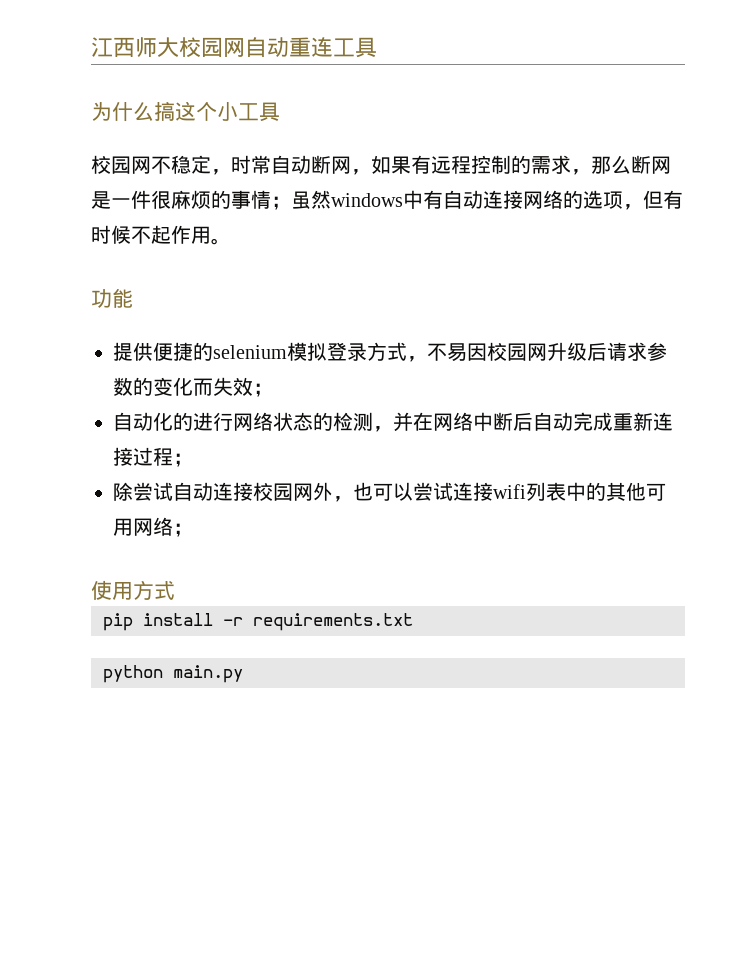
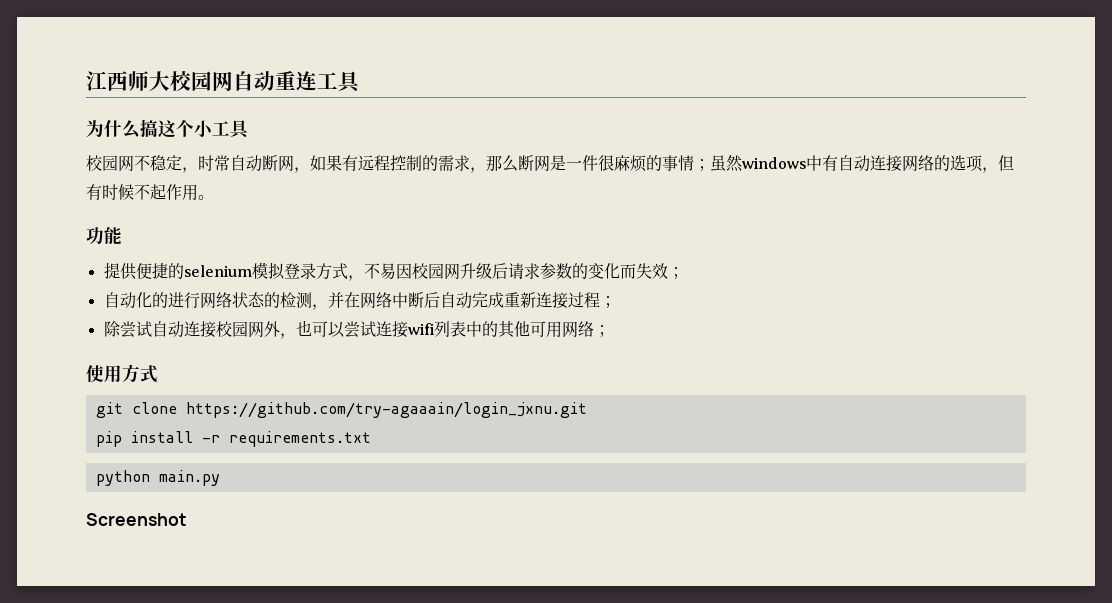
+ git clone https://github.com/try-agaaain/login_jxnu.git
+ Screenshot

